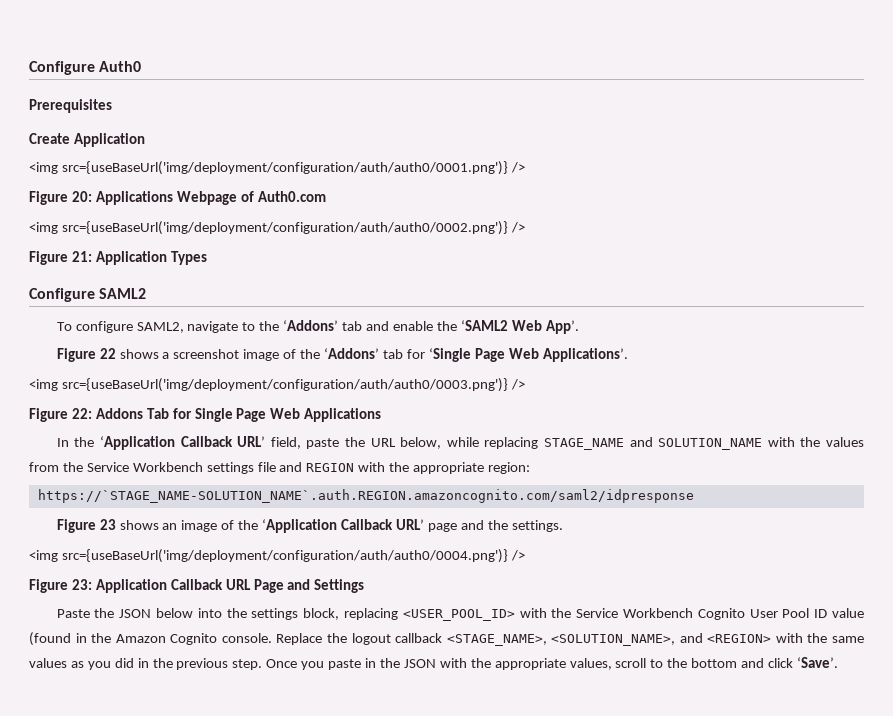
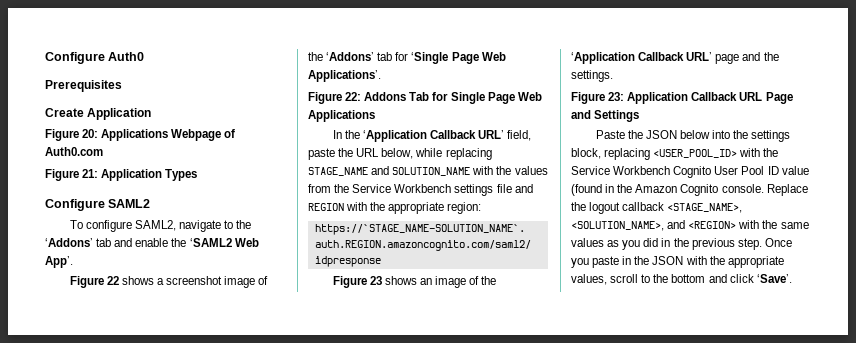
- <img src={useBaseUrl('img/deployment/configuration/auth/auth0/0001.png')} />
- <img src={useBaseUrl('img/deployment/configuration/auth/auth0/0002.png')} />
- <img src={useBaseUrl('img/deployment/configuration/auth/auth0/0003.png')} />
- <img src={useBaseUrl('img/deployment/configuration/auth/auth0/0004.png')} />

